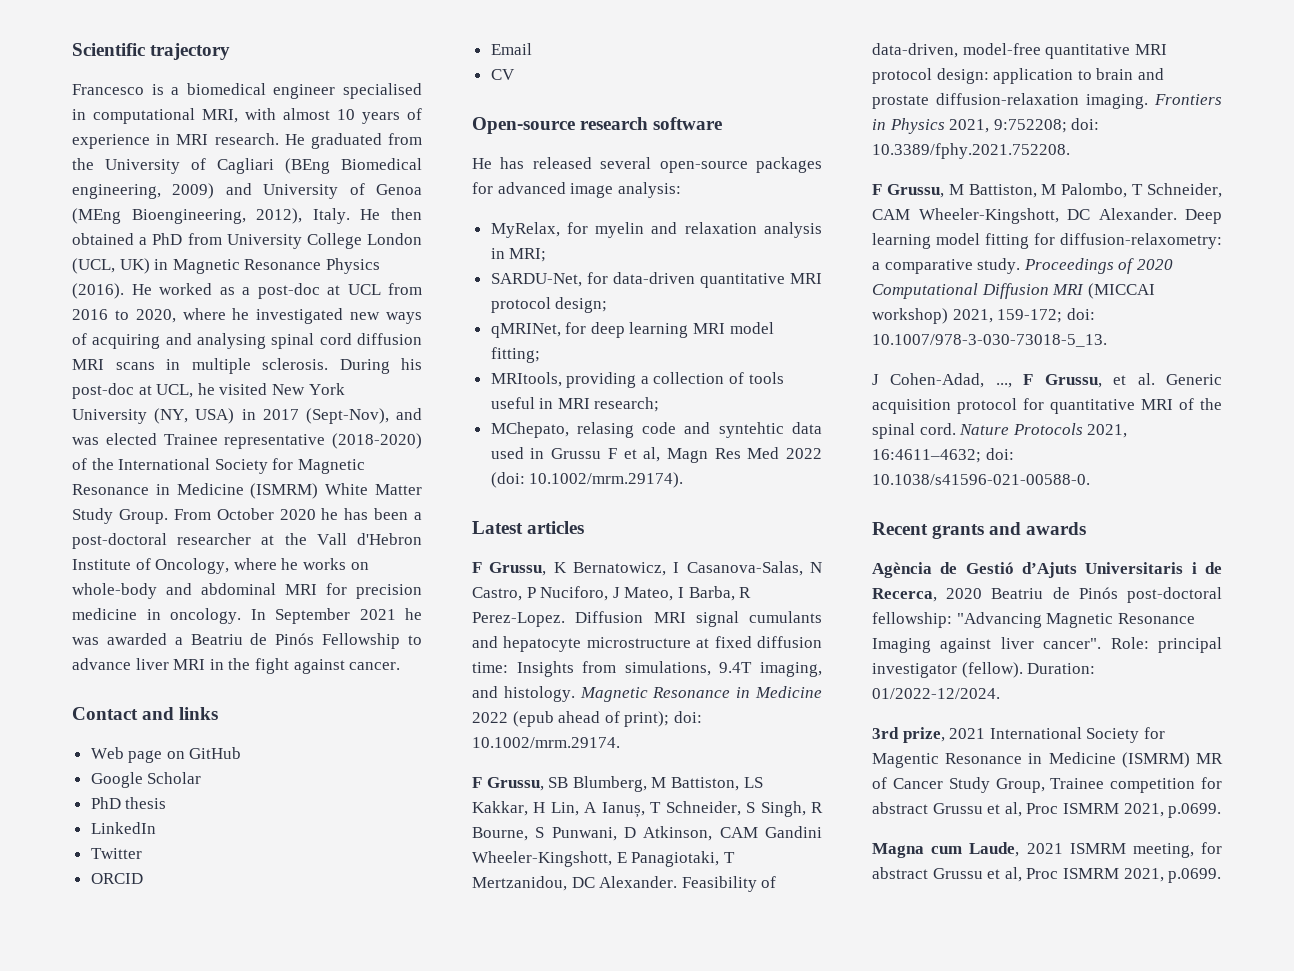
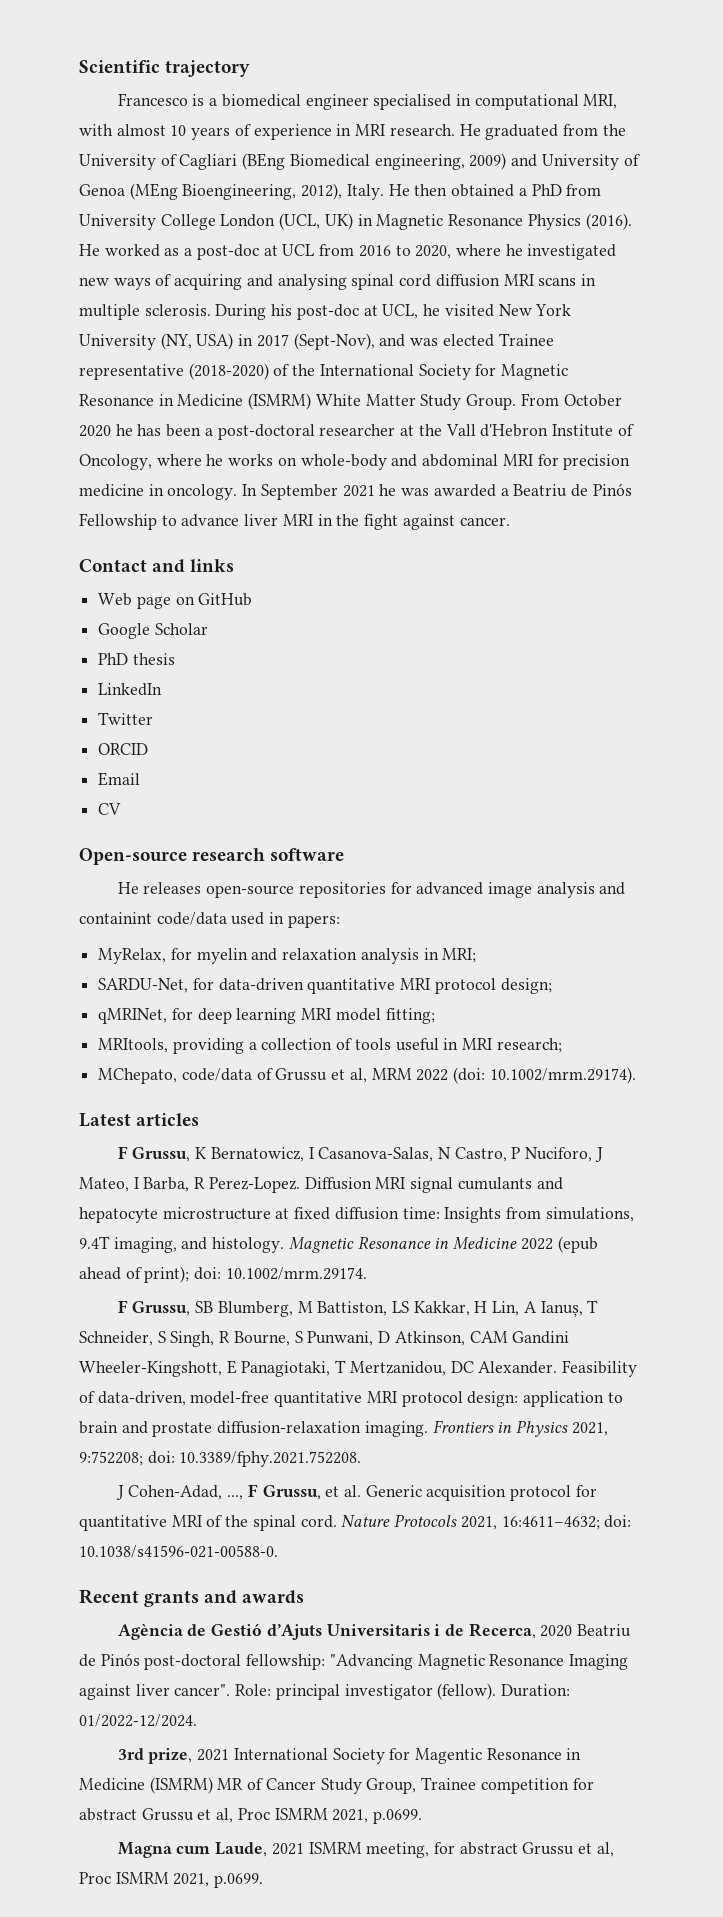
- He has released several open-source packages for advanced image analysis:
+ He releases open-source repositories for advanced image analysis and containint code/data used in papers:
- MChepato, relasing code and syntehtic data used in Grussu F et al, Magn Res Med 2022 (doi: 10.1002/mrm.29174).
+ MChepato, code/data of Grussu et al, MRM 2022 (doi: 10.1002/mrm.29174).
- F Grussu, M Battiston, M Palombo, T Schneider, CAM Wheeler-Kingshott, DC Alexander. Deep learning model fitting for diffusion-relaxometry: a comparative study. Proceedings of 2020 Computational Diffusion MRI (MICCAI workshop) 2021, 159-172; doi: 10.1007/978-3-030-73018-5_13.

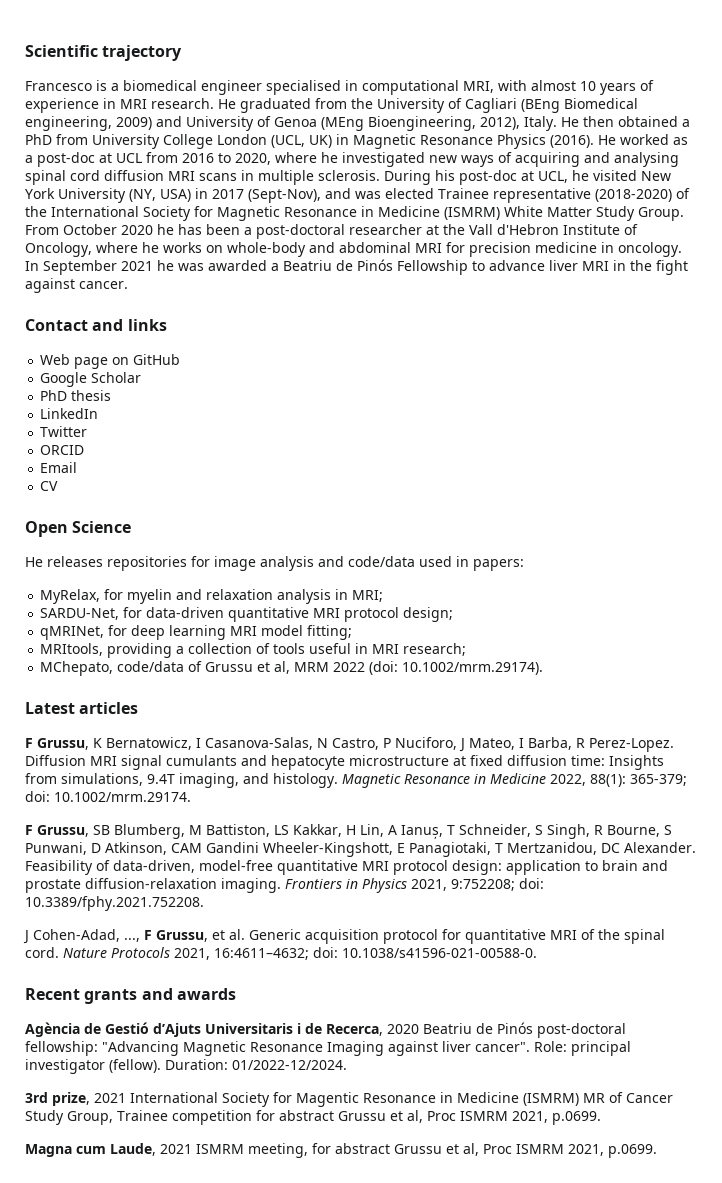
- Open-source research software
+ Open Science
- He releases open-source repositories for advanced image analysis and containint code/data used in papers:
+ He releases repositories for image analysis and code/data used in papers:
- Magnetic Resonance in Medicine 2022 (epub ahead of print); doi: 10.1002/mrm.29174.
+ Magnetic Resonance in Medicine 2022, 88(1): 365-379; doi: 10.1002/mrm.29174.

